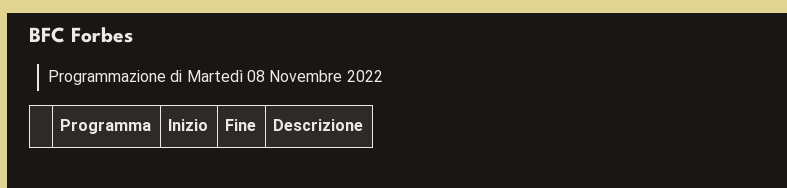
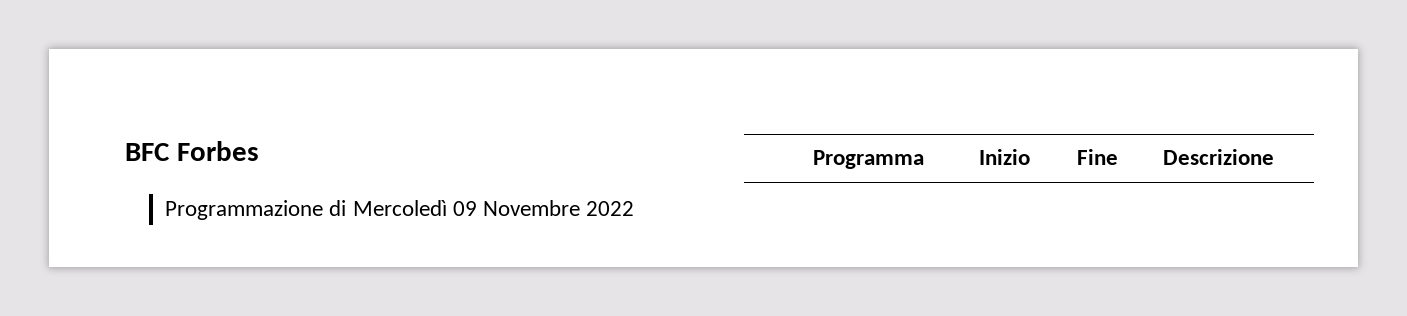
- Programmazione di Martedì 08 Novembre 2022
+ Programmazione di Mercoledì 09 Novembre 2022

